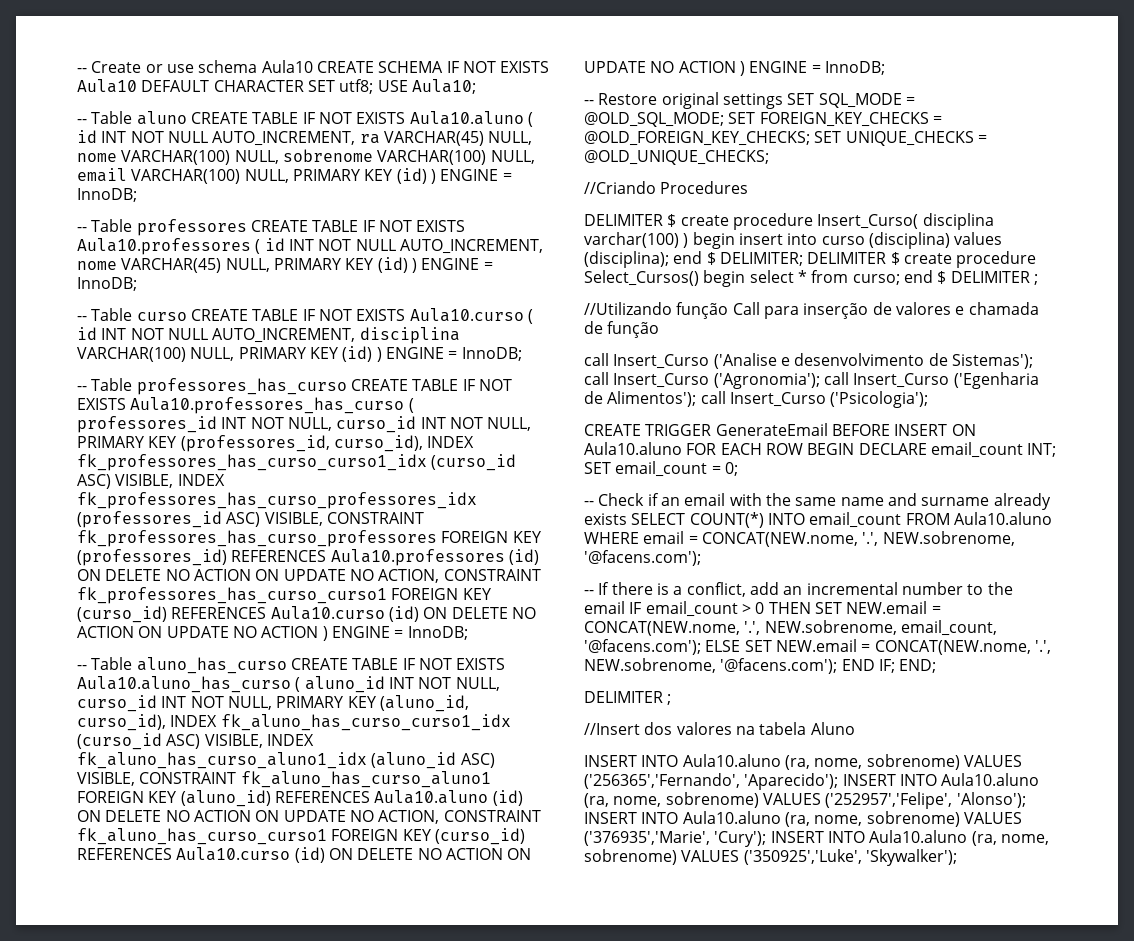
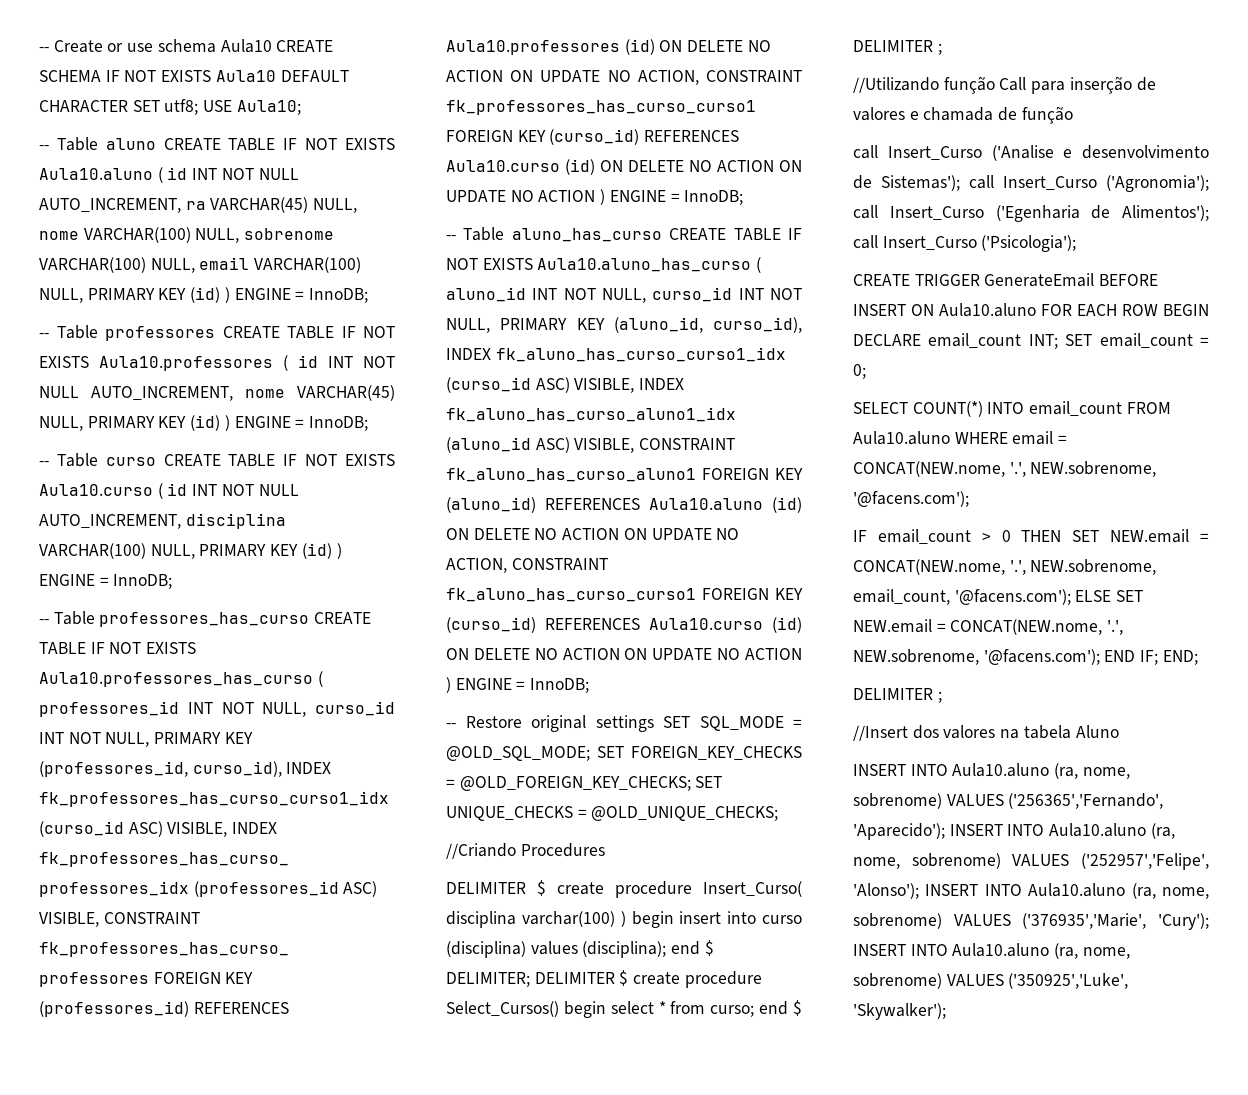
- -- Check if an email with the same name and surname already exists SELECT COUNT(*) INTO email_count FROM Aula10.aluno WHERE email = CONCAT(NEW.nome, '.', NEW.sobrenome, '@facens.com');
+ SELECT COUNT(*) INTO email_count FROM Aula10.aluno WHERE email = CONCAT(NEW.nome, '.', NEW.sobrenome, '@facens.com');
- -- If there is a conflict, add an incremental number to the email IF email_count > 0 THEN SET NEW.email = CONCAT(NEW.nome, '.', NEW.sobrenome, email_count, '@facens.com'); ELSE SET NEW.email = CONCAT(NEW.nome, '.', NEW.sobrenome, '@facens.com'); END IF; END;
+ IF email_count > 0 THEN SET NEW.email = CONCAT(NEW.nome, '.', NEW.sobrenome, email_count, '@facens.com'); ELSE SET NEW.email = CONCAT(NEW.nome, '.', NEW.sobrenome, '@facens.com'); END IF; END;

